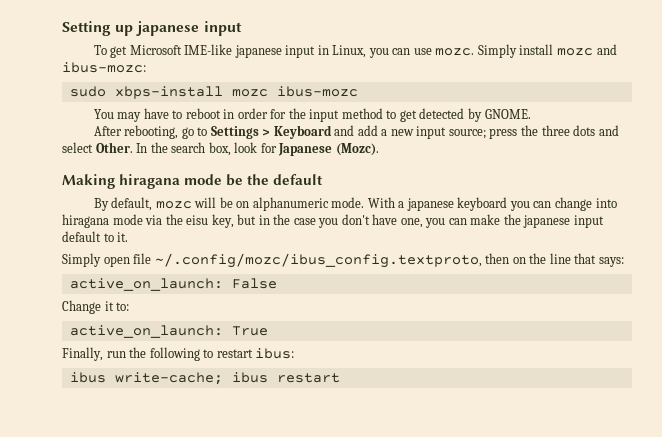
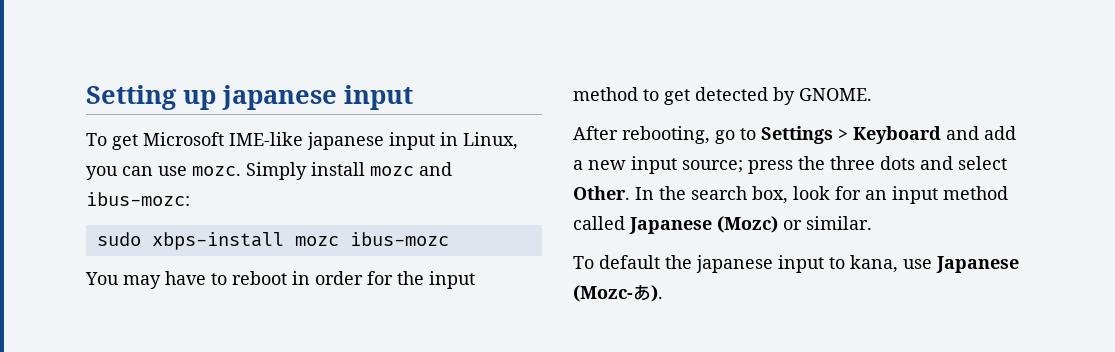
- In the search box, look for Japanese (Mozc).
- Making hiragana mode be the default
- By default, mozc will be on alphanumeric mode. With a japanese keyboard you can change into hiragana mode via the eisu key, but in the case you don't have one, you can make the japanese input default to it.
- Simply open file ~/.config/mozc/ibus_config.textproto, then on the line that says:
- active_on_launch: False
- Change it to:
- active_on_launch: True
- Finally, run the following to restart ibus:
- ibus write-cache; ibus restart
+ In the search box, look for an input method called Japanese (Mozc) or similar.
+ To default the japanese input to kana, use Japanese (Mozc-あ).

